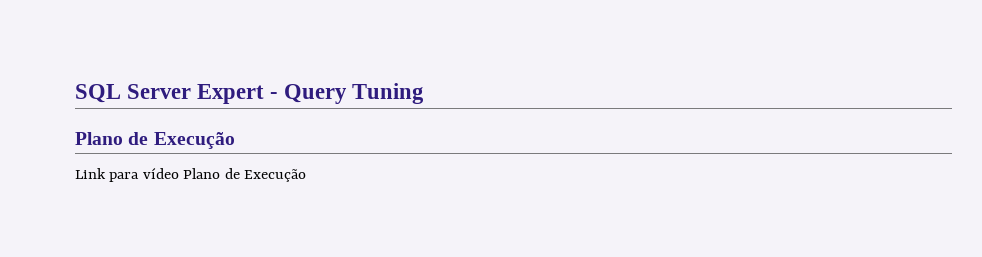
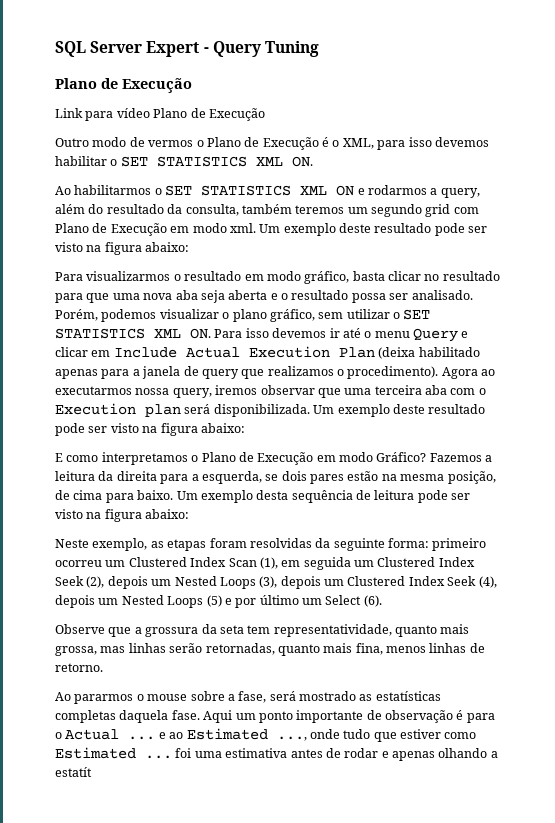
+ Outro modo de vermos o Plano de Execução é o XML, para isso devemos habilitar o SET STATISTICS XML ON.
+ Ao habilitarmos o SET STATISTICS XML ON e rodarmos a query, além do resultado da consulta, também teremos um segundo grid com Plano de Execução em modo xml. Um exemplo deste resultado pode ser visto na figura abaixo:
+ Para visualizarmos o resultado em modo gráfico, basta clicar no resultado para que uma nova aba seja aberta e o resultado possa ser analisado. Porém, podemos visualizar o plano gráfico, sem utilizar o SET STATISTICS XML ON. Para isso devemos ir até o menu Query e clicar em Include Actual Execution Plan (deixa habilitado apenas para a janela de query que realizamos o procedimento). Agora ao executarmos nossa query, iremos observar que uma terceira aba com o Execution plan será disponibilizada. Um exemplo deste resultado pode ser visto na figura abaixo:
+ E como interpretamos o Plano de Execução em modo Gráfico? Fazemos a leitura da direita para a esquerda, se dois pares estão na mesma posição, de cima para baixo. Um exemplo desta sequência de leitura pode ser visto na figura abaixo:
+ Neste exemplo, as etapas foram resolvidas da seguinte forma: primeiro ocorreu um Clustered Index Scan (1), em seguida um Clustered Index Seek (2), depois um Nested Loops (3), depois um Clustered Index Seek (4), depois um Nested Loops (5) e por último um Select (6).
+ Observe que a grossura da seta tem representatividade, quanto mais grossa, mas linhas serão retornadas, quanto mais fina, menos linhas de retorno.
+ Ao pararmos o mouse sobre a fase, será mostrado as estatísticas completas daquela fase. Aqui um ponto importante de observação é para o Actual ... e ao Estimated ..., onde tudo que estiver como Estimated ... foi uma estimativa antes de rodar e apenas olhando a estatít

